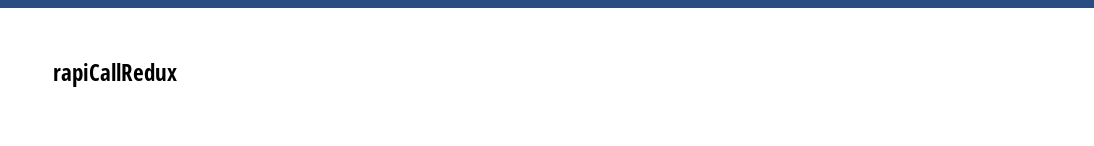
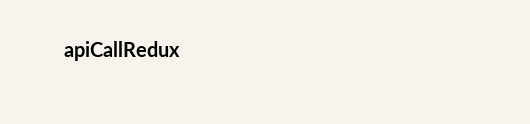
- rapiCallRedux
+ apiCallRedux

